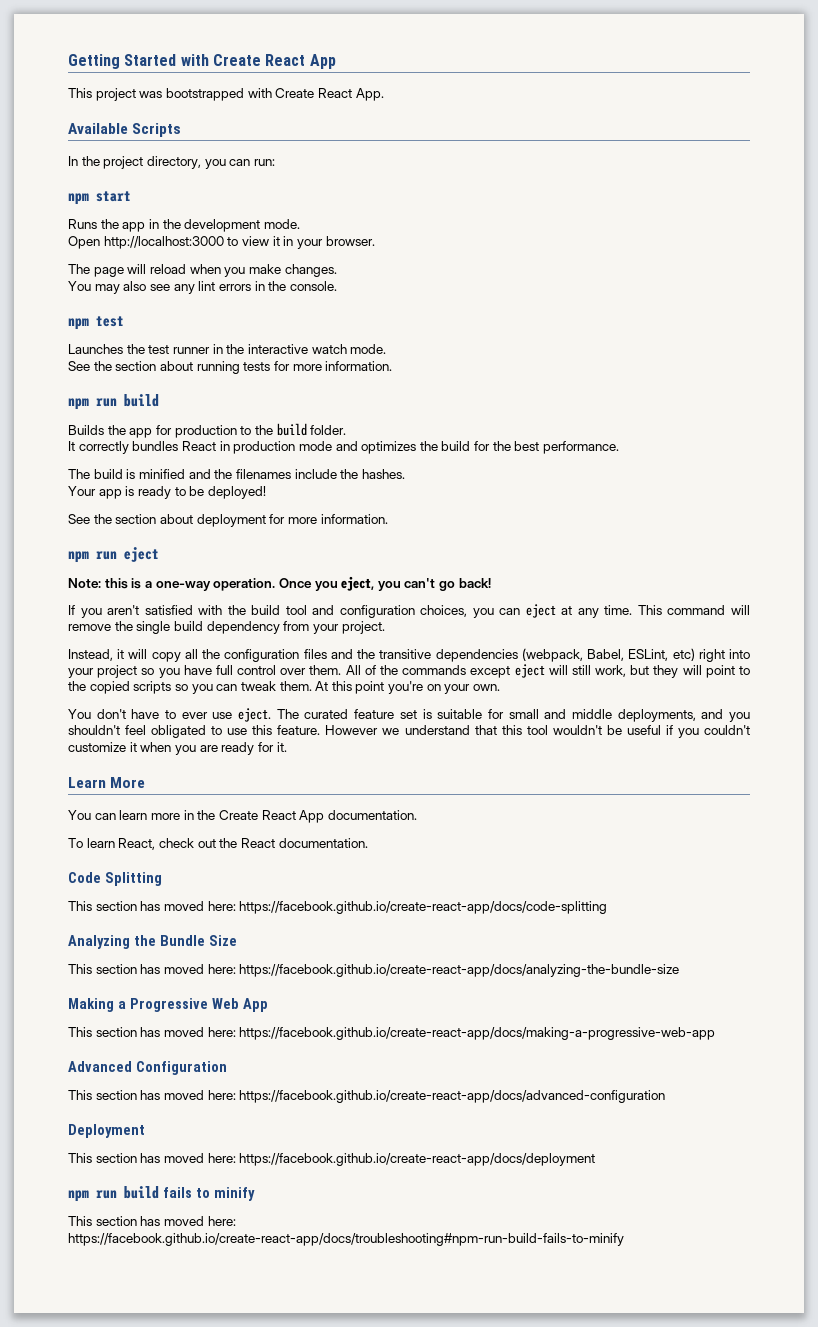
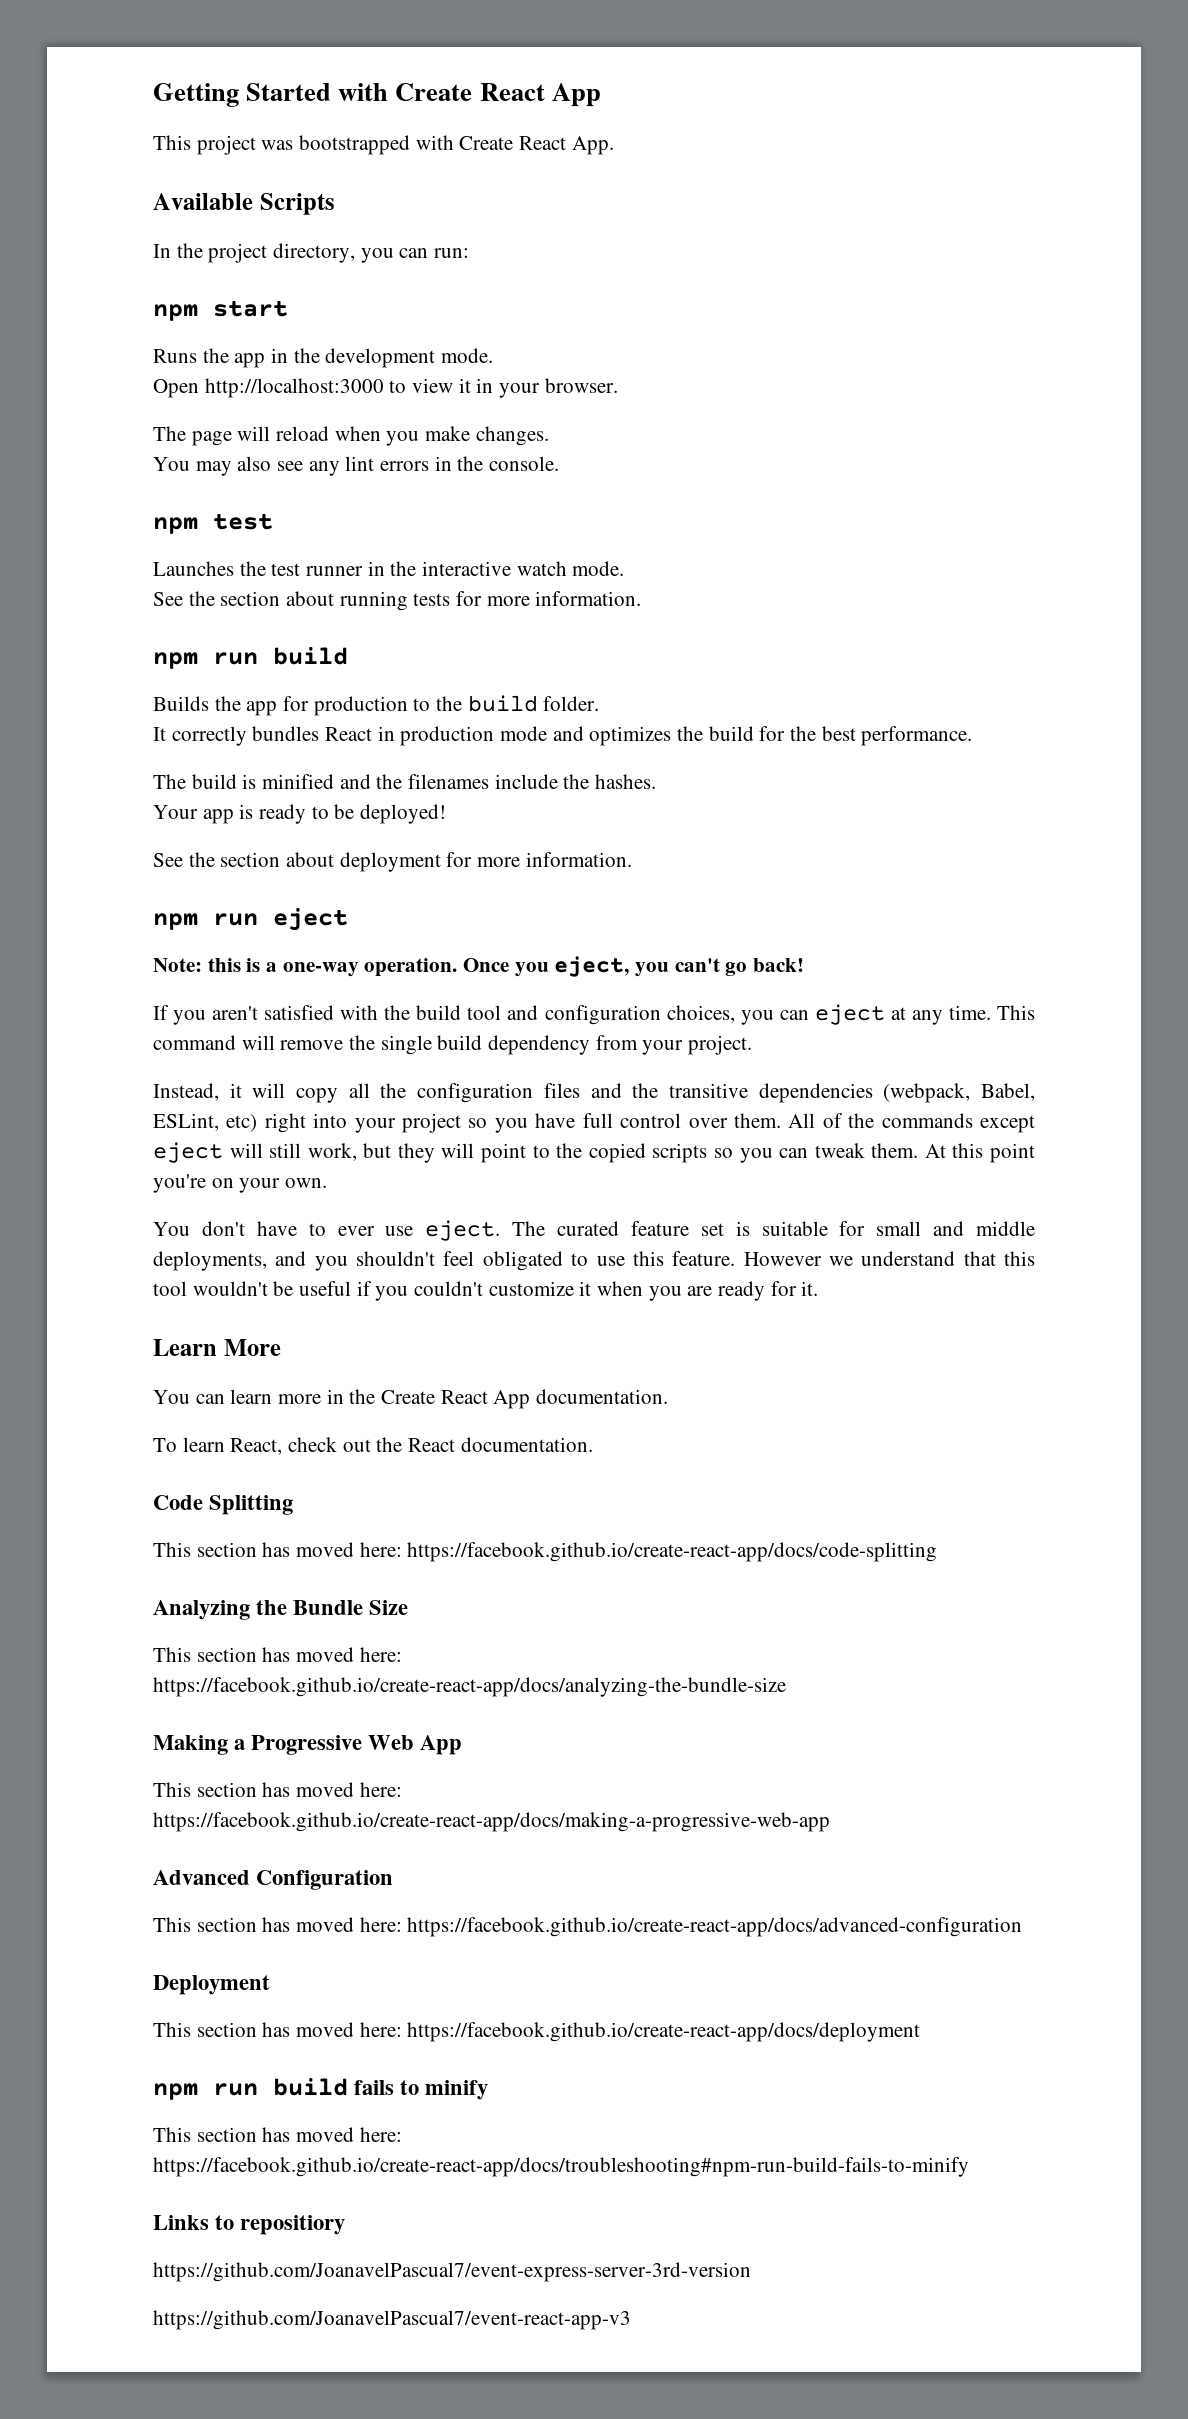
+ Links to repositiory
+ https://github.com/JoanavelPascual7/event-express-server-3rd-version
+ https://github.com/JoanavelPascual7/event-react-app-v3

